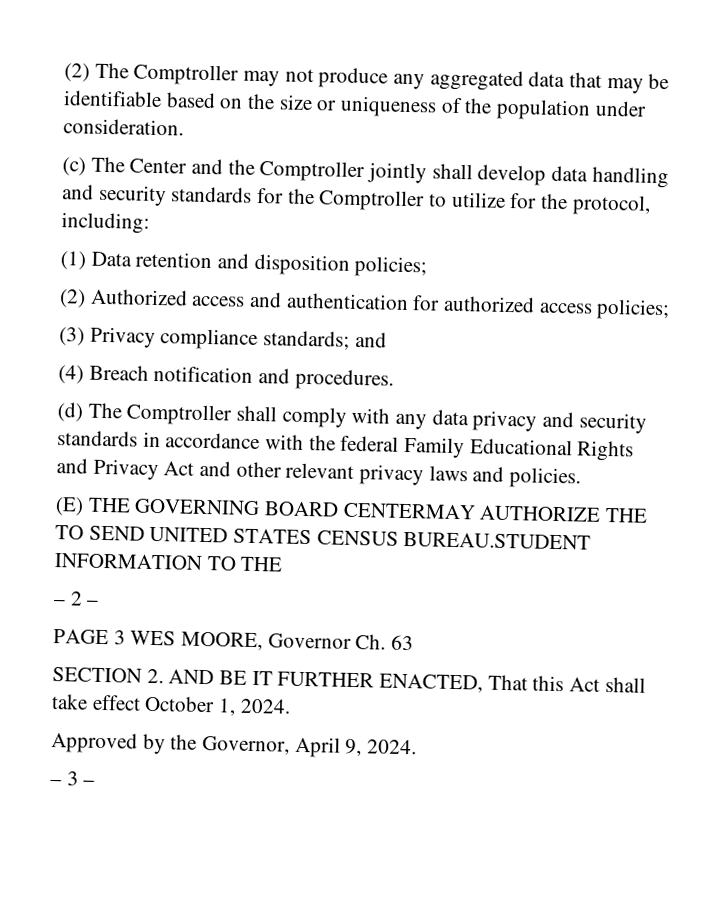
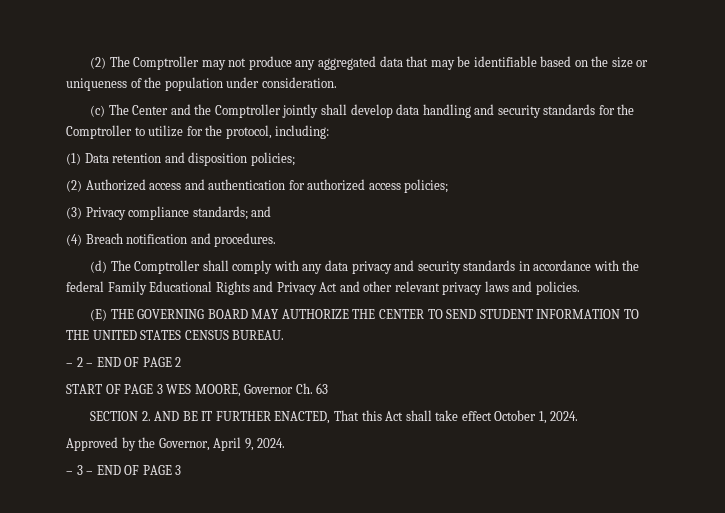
- (E) THE GOVERNING BOARD CENTERMAY AUTHORIZE THE TO SEND UNITED STATES CENSUS BUREAU.STUDENT INFORMATION TO THE
- – 2 –
- PAGE 3 WES MOORE, Governor Ch. 63
+ (E) THE GOVERNING BOARD MAY AUTHORIZE THE CENTER TO SEND STUDENT INFORMATION TO THE UNITED STATES CENSUS BUREAU.
+ – 2 – END OF PAGE 2
+ START OF PAGE 3 WES MOORE, Governor Ch. 63
- – 3 –
+ – 3 – END OF PAGE 3

